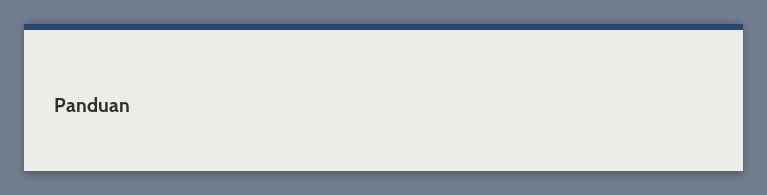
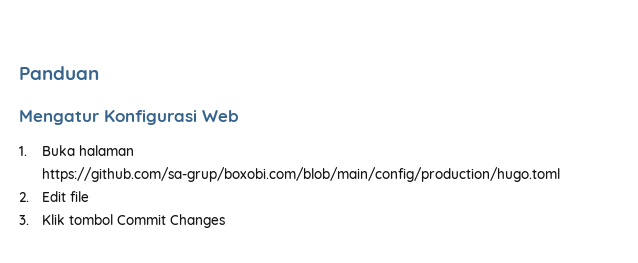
+ Mengatur Konfigurasi Web
+ 1. Buka halaman https://github.com/sa-grup/boxobi.com/blob/main/config/production/hugo.toml
+ 2. Edit file
+ 3. Klik tombol Commit Changes

